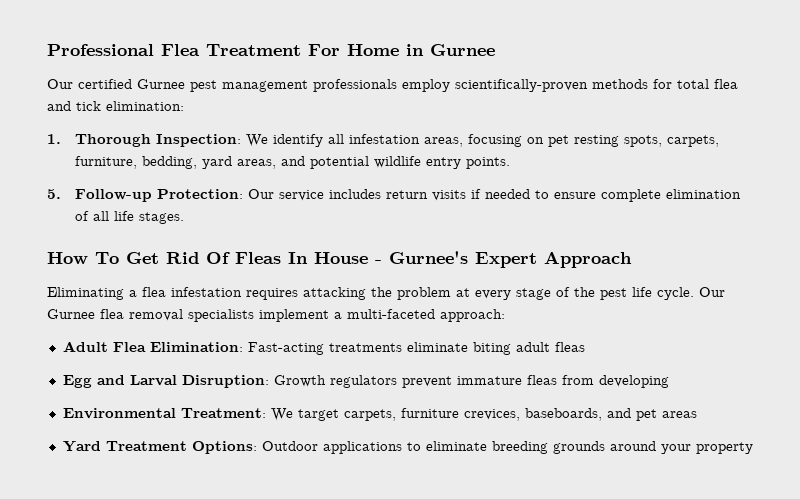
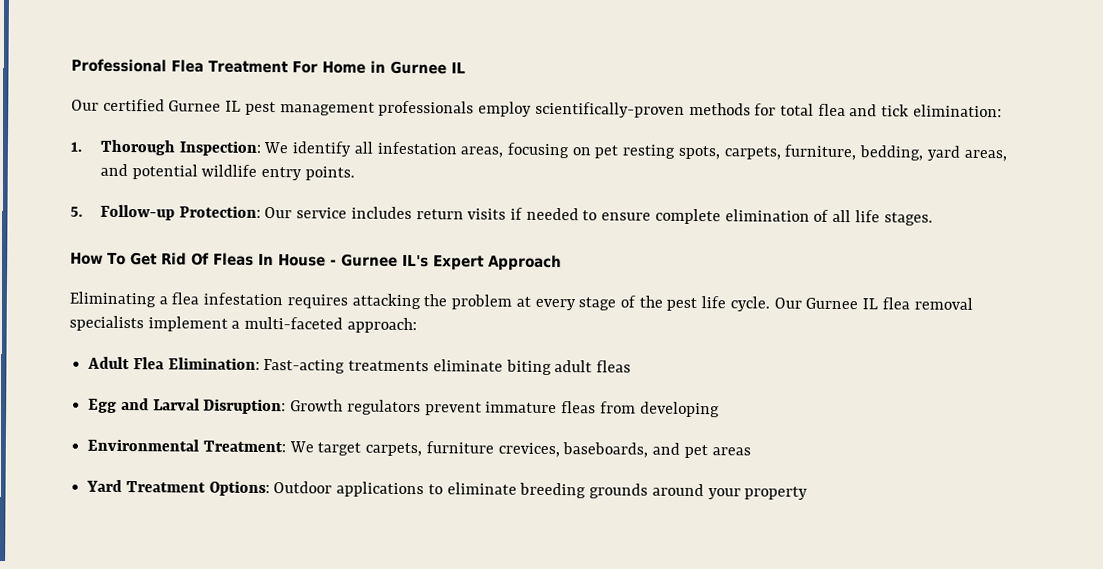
- Professional Flea Treatment For Home in Gurnee
+ Professional Flea Treatment For Home in Gurnee IL
- Our certified Gurnee pest management professionals employ scientifically-proven methods for total flea and tick elimination:
+ Our certified Gurnee IL pest management professionals employ scientifically-proven methods for total flea and tick elimination:
- How To Get Rid Of Fleas In House - Gurnee's Expert Approach
+ How To Get Rid Of Fleas In House - Gurnee IL's Expert Approach
- Our Gurnee flea removal specialists implement a multi-faceted approach:
+ Our Gurnee IL flea removal specialists implement a multi-faceted approach:

